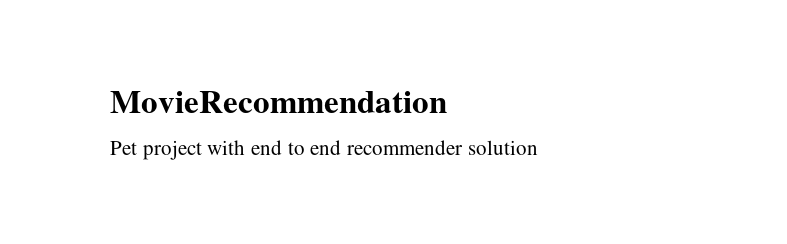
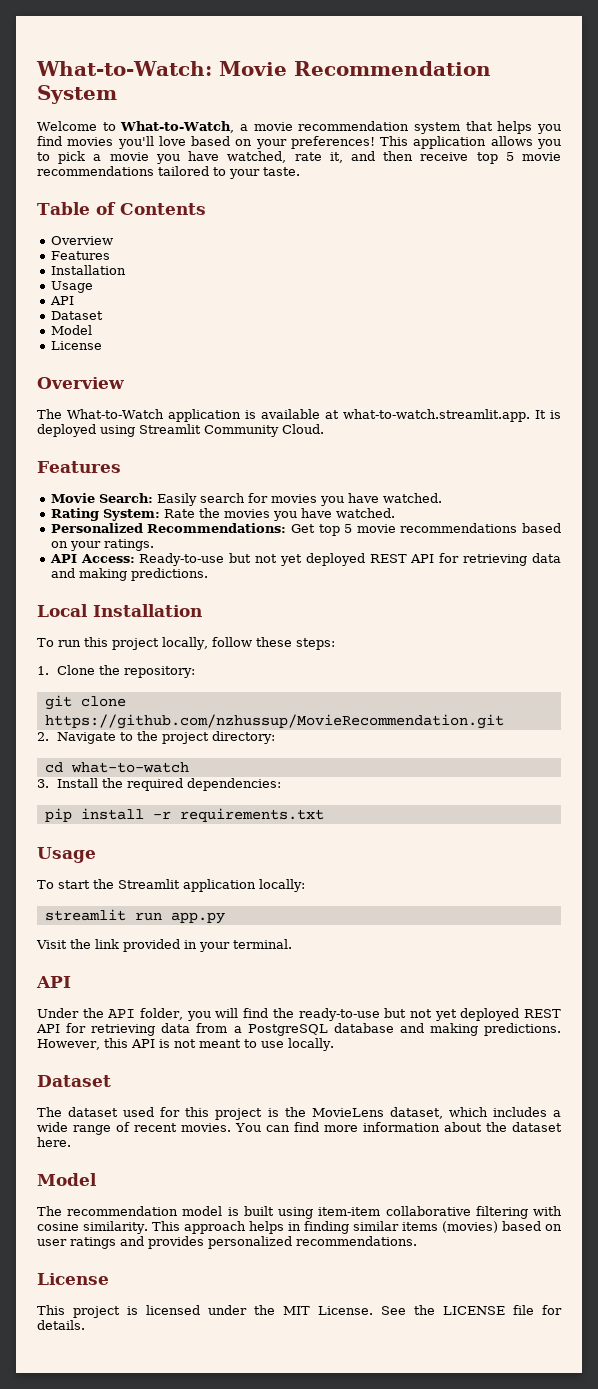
- MovieRecommendation
- Pet project with end to end recommender solution
+ What-to-Watch: Movie Recommendation System
+ Welcome to What-to-Watch, a movie recommendation system that helps you find movies you'll love based on your preferences! This application allows you to pick a movie you have watched, rate it, and then receive top 5 movie recommendations tailored to your taste.
+ Table of Contents
+ Overview
+ Features
+ Installation
+ Usage
+ API
+ Dataset
+ Model
+ License
+ Overview
+ The What-to-Watch application is available at what-to-watch.streamlit.app. It is deployed using Streamlit Community Cloud.
+ Features
+ Movie Search: Easily search for movies you have watched.
+ Rating System: Rate the movies you have watched.
+ Personalized Recommendations: Get top 5 movie recommendations based on your ratings.
+ API Access: Ready-to-use but not yet deployed REST API for retrieving data and making predictions.
+ Local Installation
+ To run this project locally, follow these steps:
+ 1. Clone the repository:
+ git clone https://github.com/nzhussup/MovieRecommendation.git
+ 2. Navigate to the project directory:
+ cd what-to-watch
+ 3. Install the required dependencies:
+ pip install -r requirements.txt
+ Usage
+ To start the Streamlit application locally:
+ streamlit run app.py
+ Visit the link provided in your terminal.
+ API
+ Under the API folder, you will find the ready-to-use but not yet deployed REST API for retrieving data from a PostgreSQL database and making predictions. However, this API is not meant to use locally.
+ Dataset
+ The dataset used for this project is the MovieLens dataset, which includes a wide range of recent movies. You can find more information about the dataset here.
+ Model
+ The recommendation model is built using item-item collaborative filtering with cosine similarity. This approach helps in finding similar items (movies) based on user ratings and provides personalized recommendations.
+ License
+ This project is licensed under the MIT License. See the LICENSE file for details.

